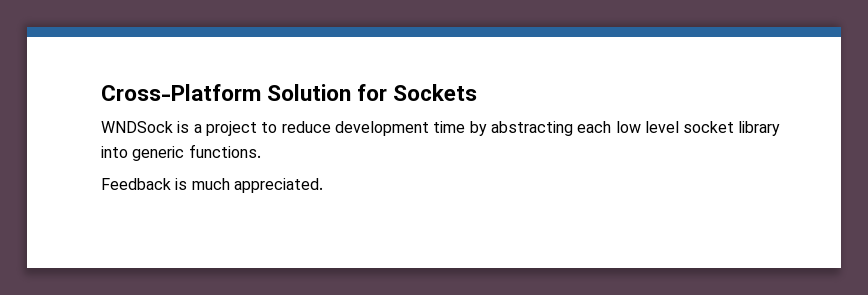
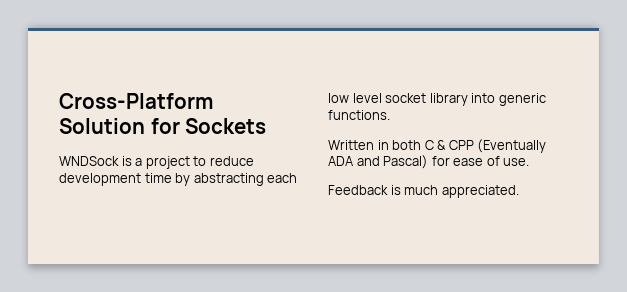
+ Written in both C & CPP (Eventually ADA and Pascal) for ease of use.

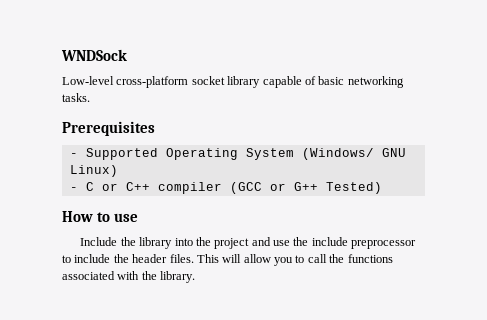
- Cross-Platform Solution for Sockets
- WNDSock is a project to reduce development time by abstracting each low level socket library into generic functions.
- Written in both C & CPP (Eventually ADA and Pascal) for ease of use.
- Feedback is much appreciated.
+ WNDSock
+ Low-level cross-platform socket library capable of basic networking tasks.
+ Prerequisites
+ - Supported Operating System (Windows/ GNU Linux)
+ - C or C++ compiler (GCC or G++ Tested)
+ How to use
+ Include the library into the project and use the include preprocessor to include the header files. This will allow you to call the functions associated with the library.

